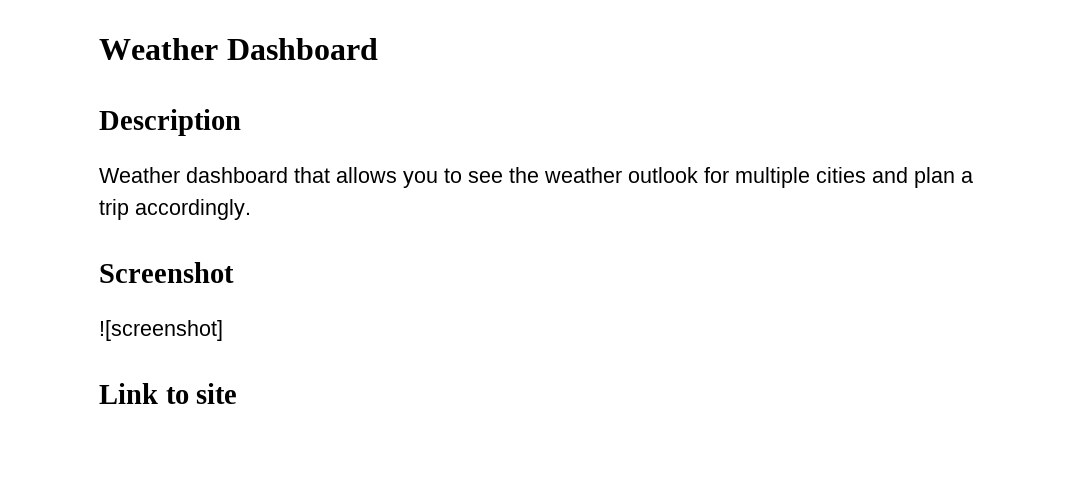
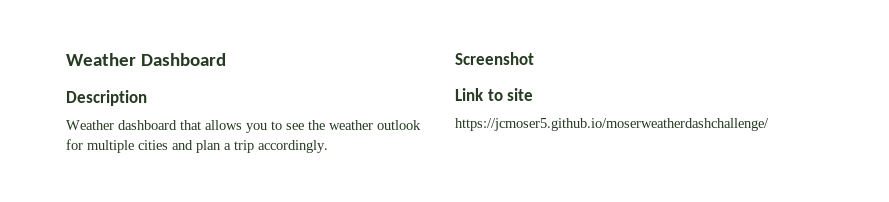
- ![screenshot]
+ https://jcmoser5.github.io/moserweatherdashchallenge/

